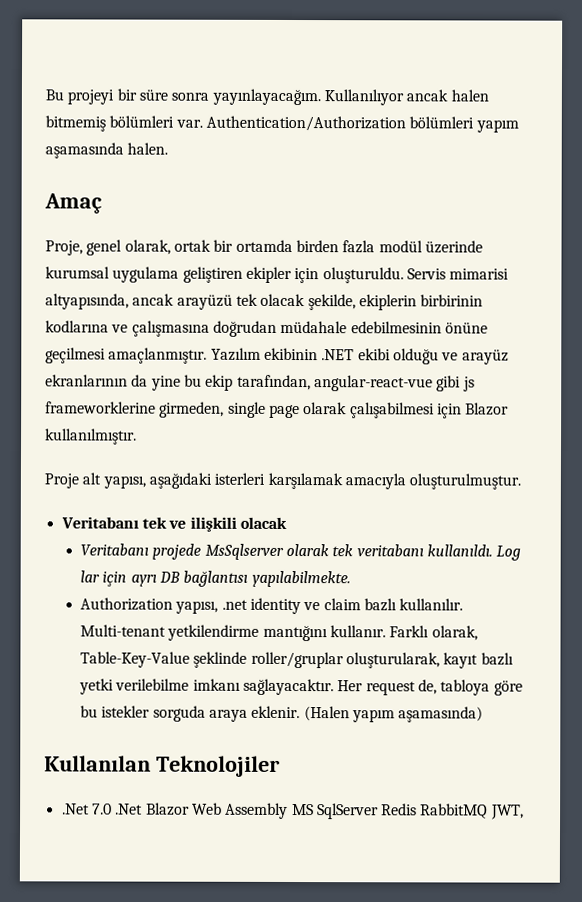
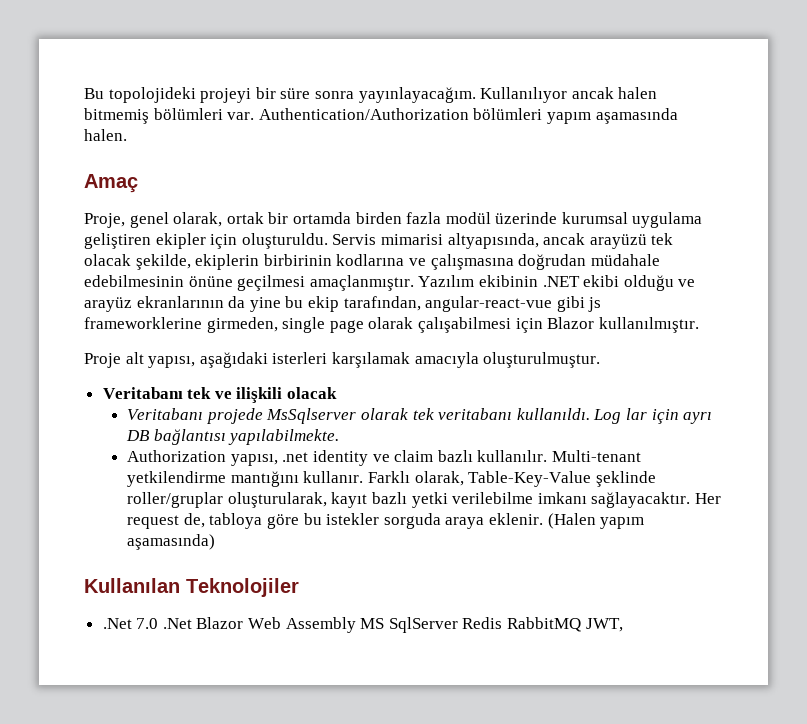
- Bu projeyi bir süre sonra yayınlayacağım.
+ Bu topolojideki projeyi bir süre sonra yayınlayacağım.

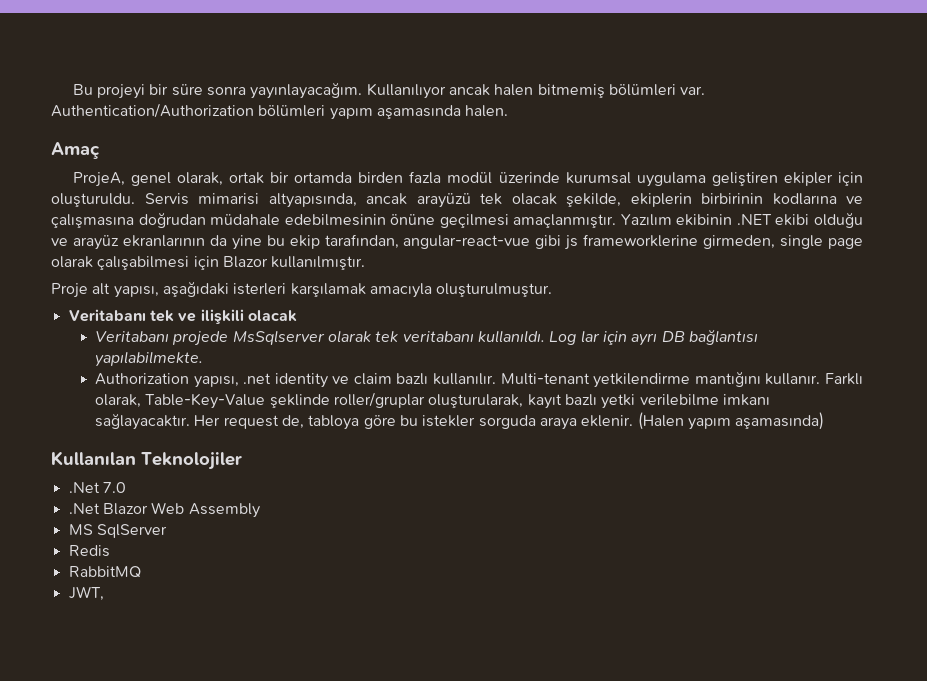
- Bu topolojideki projeyi bir süre sonra yayınlayacağım.
+ Bu projeyi bir süre sonra yayınlayacağım.
- Proje, genel olarak, ortak bir ortamda birden fazla modül üzerinde kurumsal uygulama geliştiren ekipler için oluşturuldu.
+ ProjeA, genel olarak, ortak bir ortamda birden fazla modül üzerinde kurumsal uygulama geliştiren ekipler için oluşturuldu.
- .Net 7.0 .Net Blazor Web Assembly MS SqlServer Redis RabbitMQ JWT,
+ .Net 7.0
+ .Net Blazor Web Assembly
+ MS SqlServer
+ Redis
+ RabbitMQ
+ JWT,

